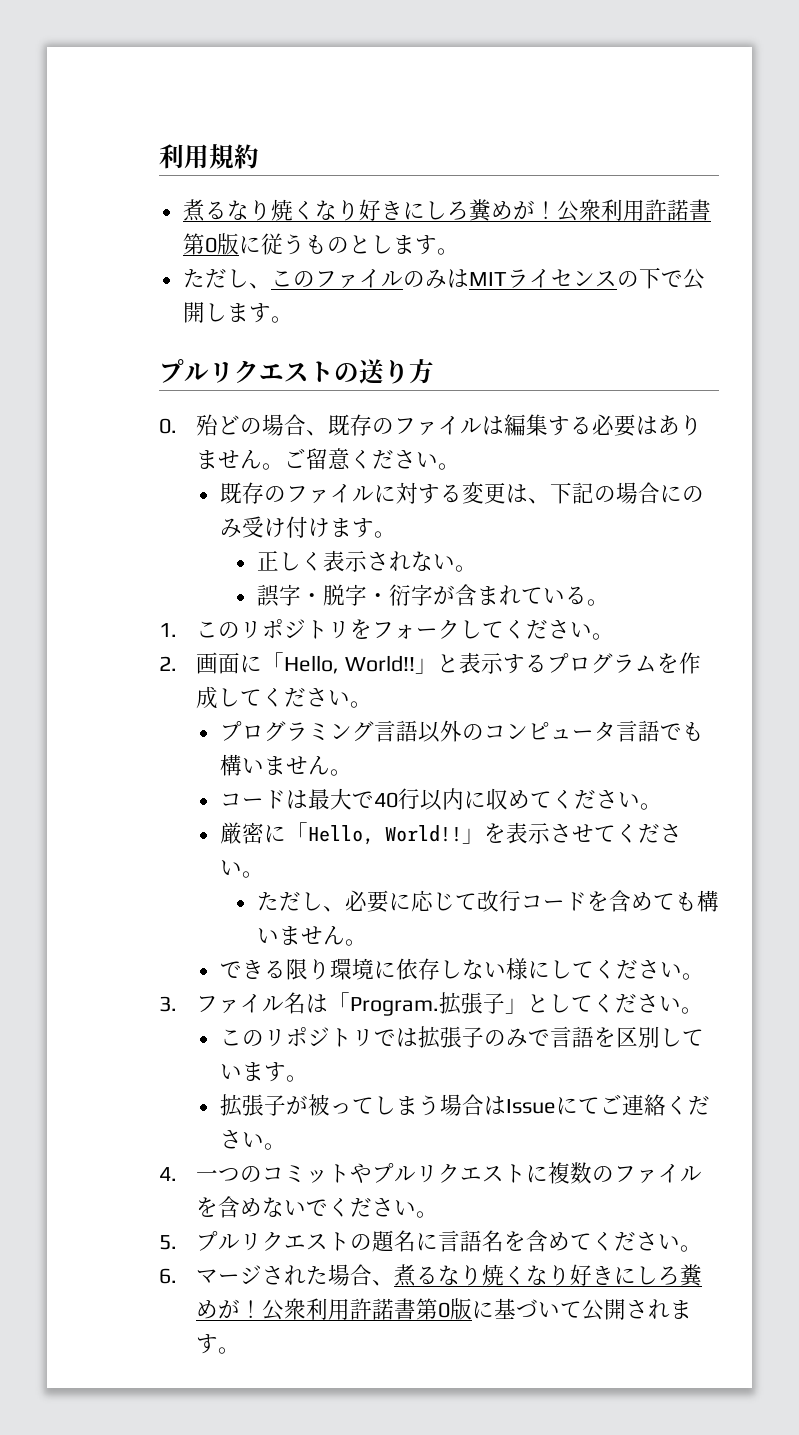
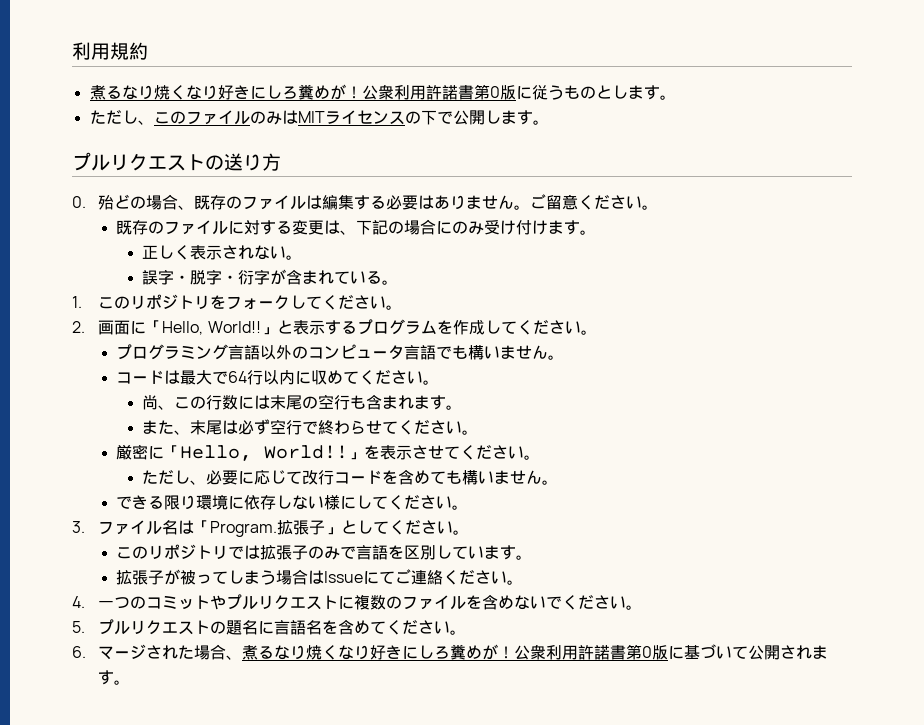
- コードは最大で40行以内に収めてください。
+ コードは最大で64行以内に収めてください。
+ 尚、この行数には末尾の空行も含まれます。
+ また、末尾は必ず空行で終わらせてください。

